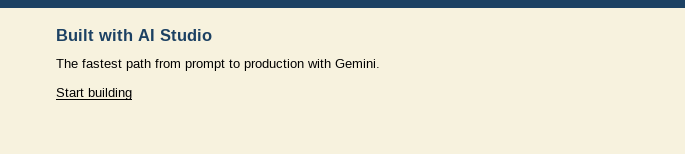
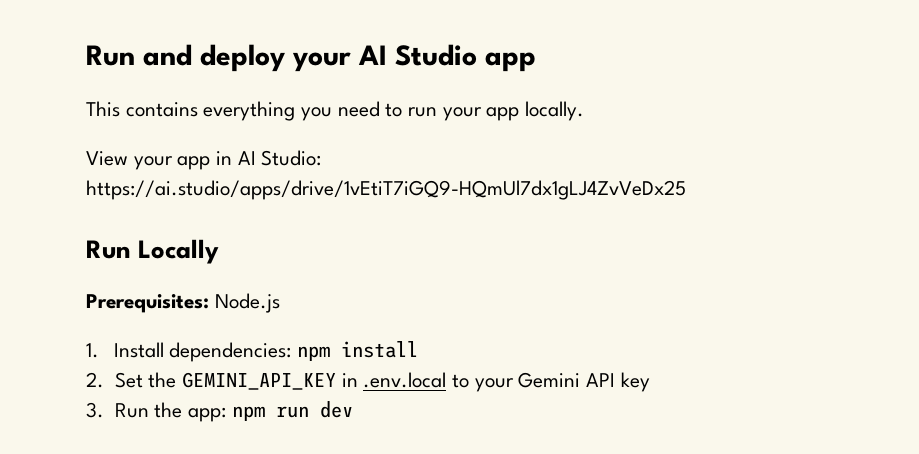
- Built with AI Studio
- The fastest path from prompt to production with Gemini.
- Start building
+ Run and deploy your AI Studio app
+ This contains everything you need to run your app locally.
+ View your app in AI Studio: https://ai.studio/apps/drive/1vEtiT7iGQ9-HQmUl7dx1gLJ4ZvVeDx25
+ Run Locally
+ Prerequisites: Node.js
+ 1. Install dependencies: npm install
+ 2. Set the GEMINI_API_KEY in .env.local to your Gemini API key
+ 3. Run the app: npm run dev

